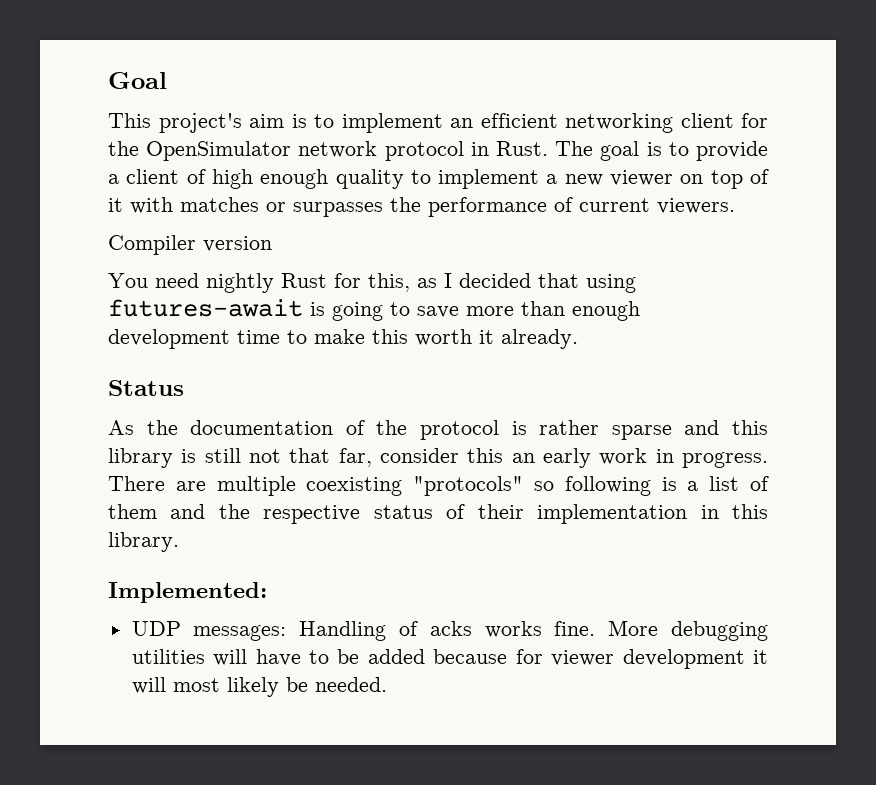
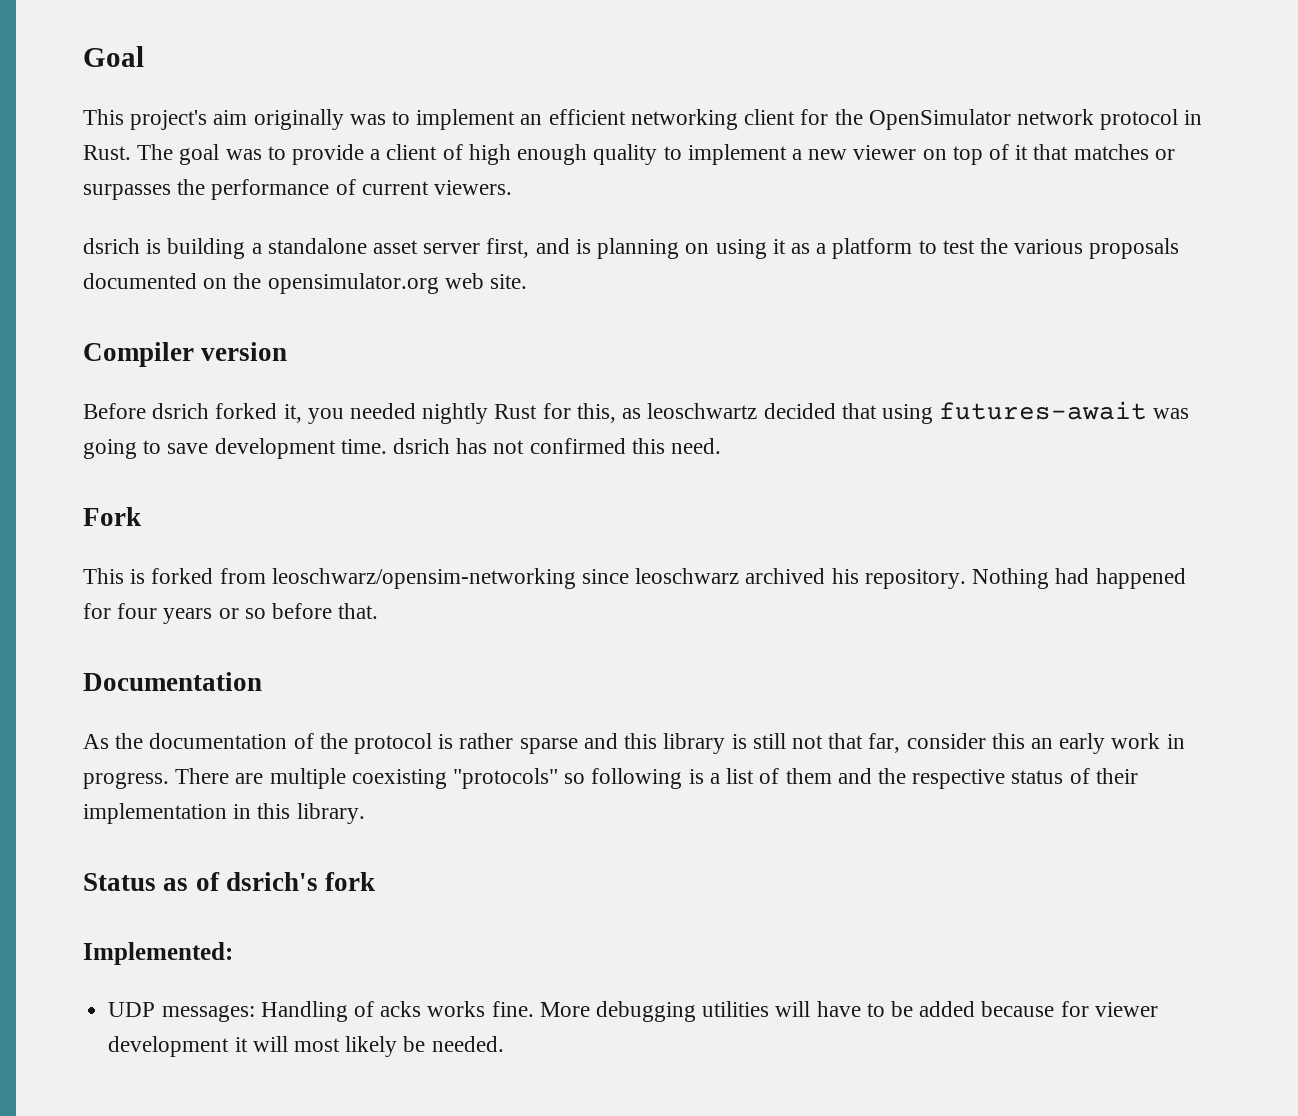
- This project's aim is to implement an efficient networking client for the OpenSimulator network protocol in Rust.
+ This project's aim originally was to implement an efficient networking client for the OpenSimulator network protocol in Rust.
- The goal is to provide a client of high enough quality to implement a new viewer on top of it with matches or surpasses the performance of current viewers.
+ The goal was to provide a client of high enough quality to implement a new viewer on top of it that matches or surpasses the performance of current viewers.
+ dsrich is building a standalone asset server first, and is planning on using it as a platform to test the various proposals documented on the opensimulator.org web site.
  Compiler version
- You need nightly Rust for this, as I decided that using futures-await is going to save more than enough development time to make this worth it already.
- Status
+ Before dsrich forked it, you needed nightly Rust for this, as leoschwartz decided that using futures-await was going to save development time. dsrich has not confirmed this need.
+ Fork
+ This is forked from leoschwarz/opensim-networking since leoschwarz archived his repository. Nothing had happened for four years or so before that.
+ Documentation
+ Status as of dsrich's fork

